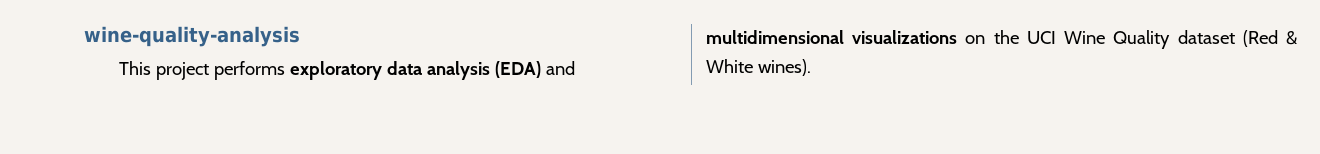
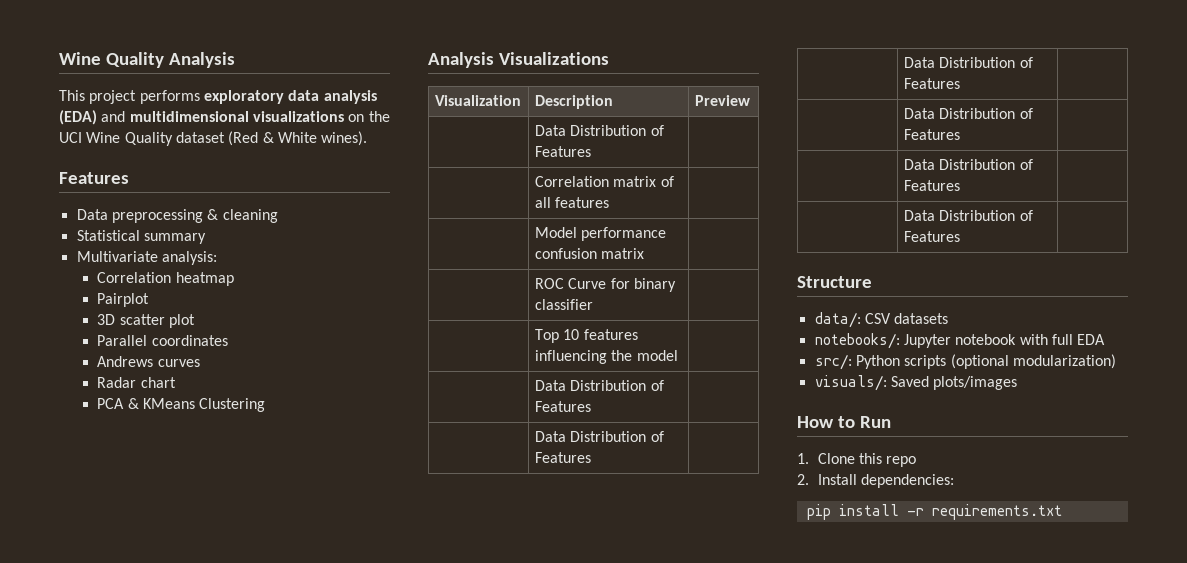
- wine-quality-analysis
+ Wine Quality Analysis
  This project performs exploratory data analysis (EDA) and multidimensional visualizations on the UCI Wine Quality dataset (Red & White wines).
+ Features
+ Data preprocessing & cleaning
+ Statistical summary
+ Multivariate analysis:
+ Correlation heatmap
+ Pairplot
+ 3D scatter plot
+ Parallel coordinates
+ Andrews curves
+ Radar chart
+ PCA & KMeans Clustering
+ Analysis Visualizations
+ Visualization | Description | Preview
+ | Data Distribution of Features |
+ | Correlation matrix of all features |
+ | Model performance confusion matrix |
+ | ROC Curve for binary classifier |
+ | Top 10 features influencing the model |
+ | Data Distribution of Features |
+ | Data Distribution of Features |
+ | Data Distribution of Features |
+ | Data Distribution of Features |
+ | Data Distribution of Features |
+ | Data Distribution of Features |
+ Structure
+ data/: CSV datasets
+ notebooks/: Jupyter notebook with full EDA
+ src/: Python scripts (optional modularization)
+ visuals/: Saved plots/images
+ How to Run
+ 1. Clone this repo
+ 2. Install dependencies:
+ pip install -r requirements.txt

